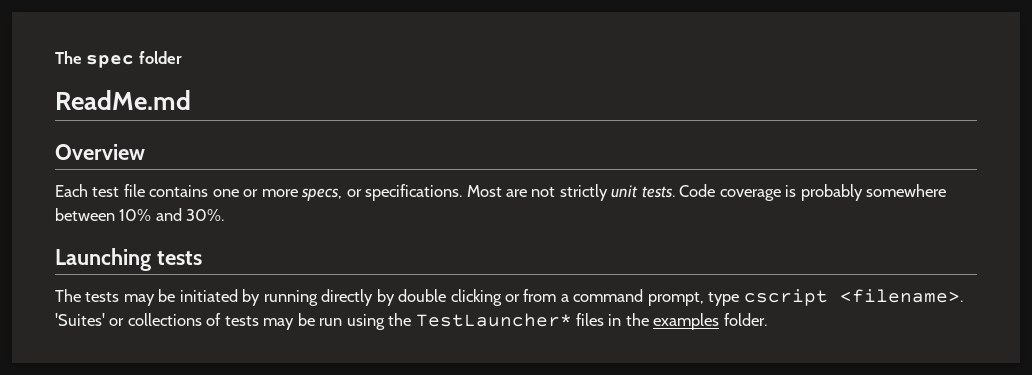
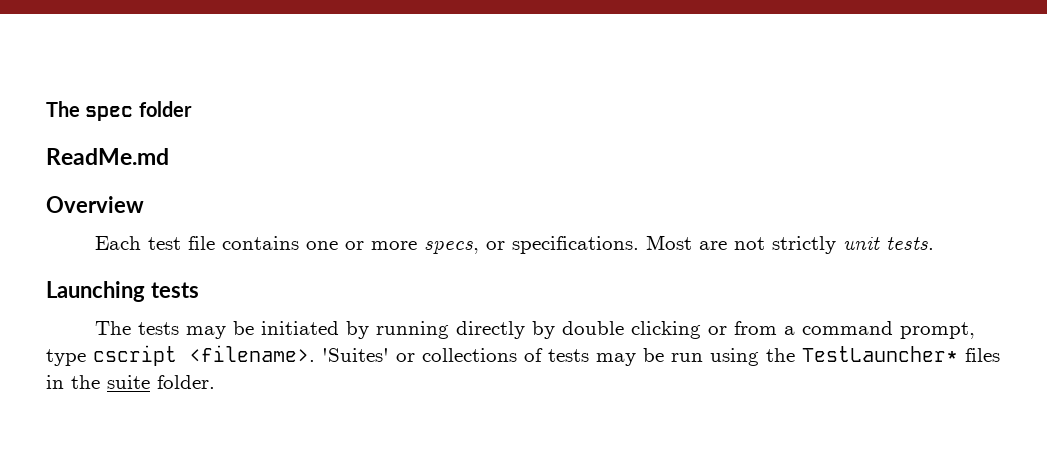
- Code coverage is probably somewhere between 10% and 30%.
- 'Suites' or collections of tests may be run using the TestLauncher* files in the examples folder.
+ 'Suites' or collections of tests may be run using the TestLauncher* files in the suite folder.

